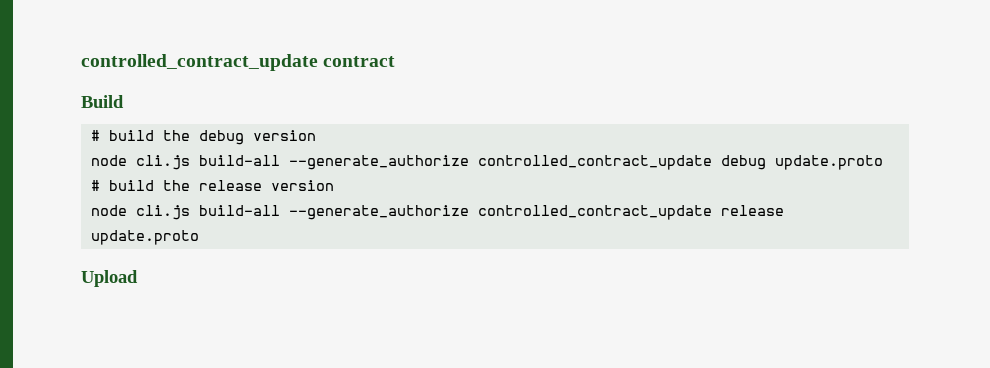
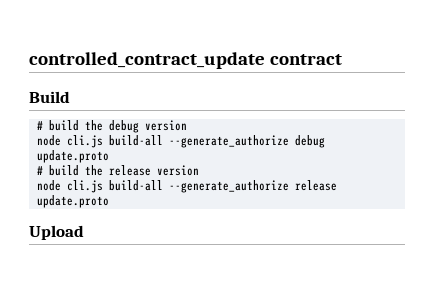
- node cli.js build-all --generate_authorize controlled_contract_update debug update.proto
+ node cli.js build-all --generate_authorize debug update.proto
- node cli.js build-all --generate_authorize controlled_contract_update release update.proto
+ node cli.js build-all --generate_authorize release update.proto

